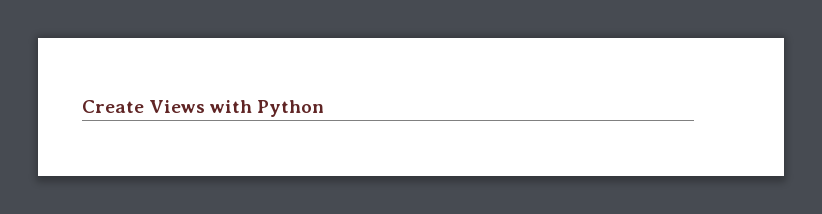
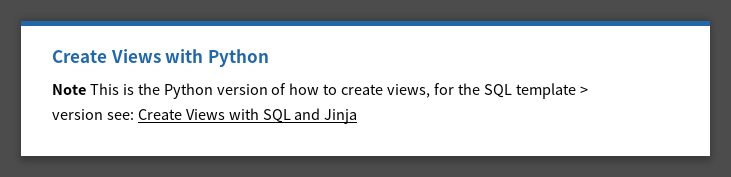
+ Note This is the Python version of how to create views, for the SQL template > version see: Create Views with SQL and Jinja

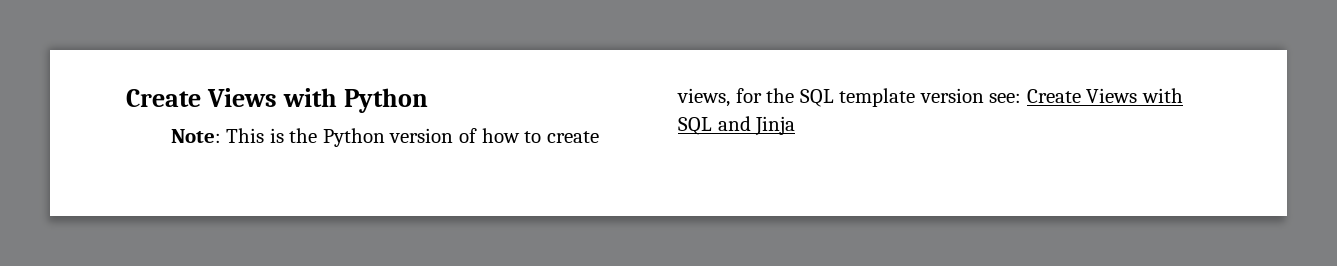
- Note This is the Python version of how to create views, for the SQL template > version see: Create Views with SQL and Jinja
+ Note: This is the Python version of how to create views, for the SQL template version see: Create Views with SQL and Jinja

